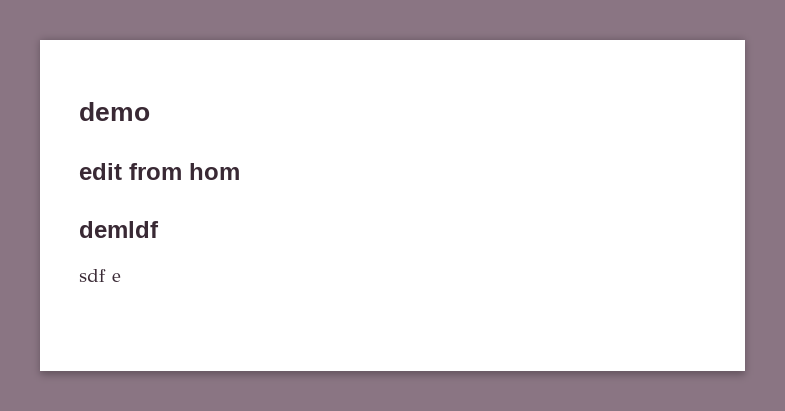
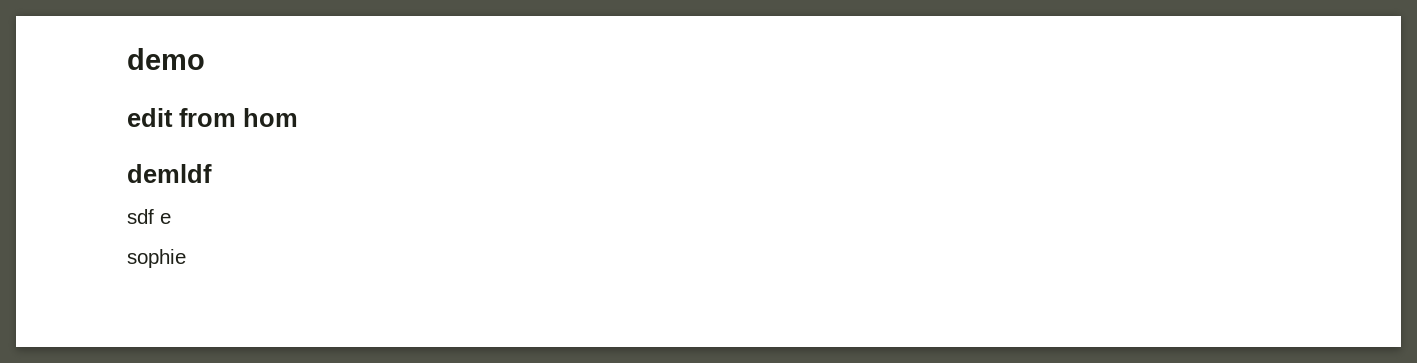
+ sophie

